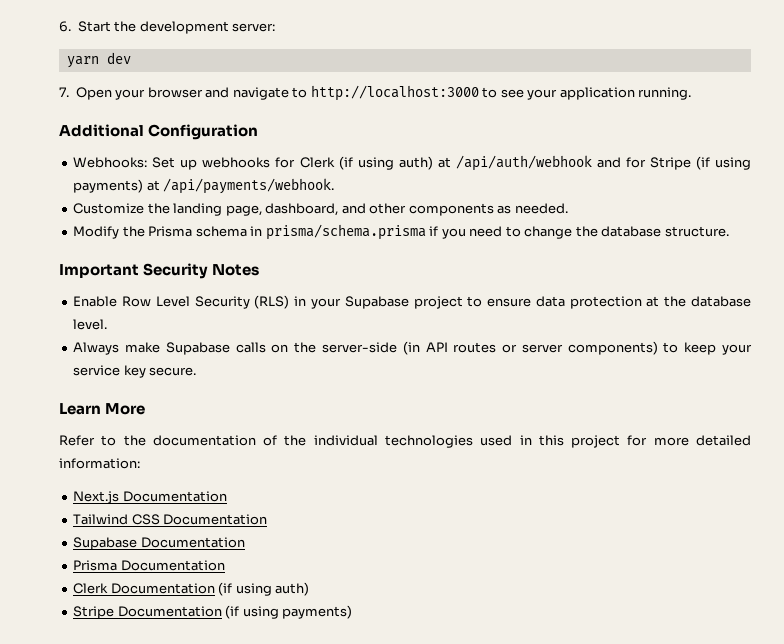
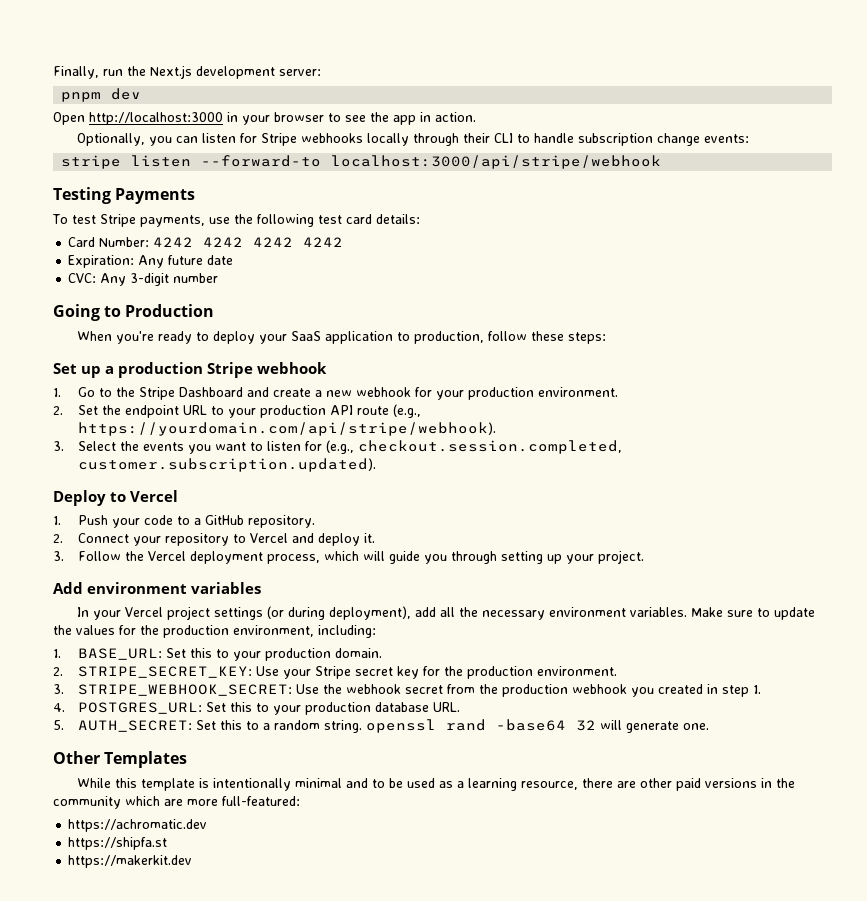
- 6. Start the development server:
+ Finally, run the Next.js development server:
- yarn dev
+ pnpm dev
- 7. Open your browser and navigate to http://localhost:3000 to see your application running.
- Additional Configuration
- Webhooks: Set up webhooks for Clerk (if using auth) at /api/auth/webhook and for Stripe (if using payments) at /api/payments/webhook.
- Customize the landing page, dashboard, and other components as needed.
- Modify the Prisma schema in prisma/schema.prisma if you need to change the database structure.
- Important Security Notes
- Enable Row Level Security (RLS) in your Supabase project to ensure data protection at the database level.
- Always make Supabase calls on the server-side (in API routes or server components) to keep your service key secure.
- Learn More
- Refer to the documentation of the individual technologies used in this project for more detailed information:
- Next.js Documentation
- Tailwind CSS Documentation
- Supabase Documentation
- Prisma Documentation
- Clerk Documentation (if using auth)
- Stripe Documentation (if using payments)
+ Open http://localhost:3000 in your browser to see the app in action.
+ Optionally, you can listen for Stripe webhooks locally through their CLI to handle subscription change events:
+ stripe listen --forward-to localhost:3000/api/stripe/webhook
+ Testing Payments
+ To test Stripe payments, use the following test card details:
+ Card Number: 4242 4242 4242 4242
+ Expiration: Any future date
+ CVC: Any 3-digit number
+ Going to Production
+ When you're ready to deploy your SaaS application to production, follow these steps:
+ Set up a production Stripe webhook
+ 1. Go to the Stripe Dashboard and create a new webhook for your production environment.
+ 2. Set the endpoint URL to your production API route (e.g., https://yourdomain.com/api/stripe/webhook).
+ 3. Select the events you want to listen for (e.g., checkout.session.completed, customer.subscription.updated).
+ Deploy to Vercel
+ 1. Push your code to a GitHub repository.
+ 2. Connect your repository to Vercel and deploy it.
+ 3. Follow the Vercel deployment process, which will guide you through setting up your project.
+ Add environment variables
+ In your Vercel project settings (or during deployment), add all the necessary environment variables. Make sure to update the values for the production environment, including:
+ 1. BASE_URL: Set this to your production domain.
+ 2. STRIPE_SECRET_KEY: Use your Stripe secret key for the production environment.
+ 3. STRIPE_WEBHOOK_SECRET: Use the webhook secret from the production webhook you created in step 1.
+ 4. POSTGRES_URL: Set this to your production database URL.
+ 5. AUTH_SECRET: Set this to a random string. openssl rand -base64 32 will generate one.
+ Other Templates
+ While this template is intentionally minimal and to be used as a learning resource, there are other paid versions in the community which are more full-featured:
+ https://achromatic.dev
+ https://shipfa.st
+ https://makerkit.dev

